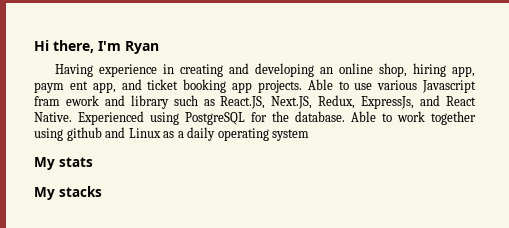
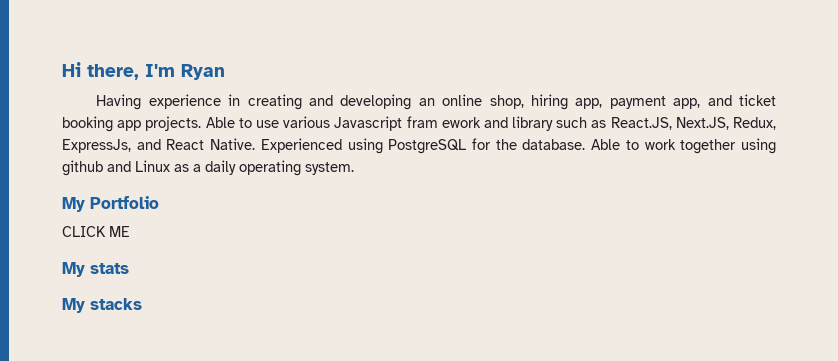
- Having experience in creating and developing an online shop, hiring app, paym ent app, and ticket booking app projects.
+ Having experience in creating and developing an online shop, hiring app, payment app, and ticket booking app projects.
- Able to work together using github and Linux as a daily operating system
+ Able to work together using github and Linux as a daily operating system.
+ My Portfolio
+ CLICK ME

